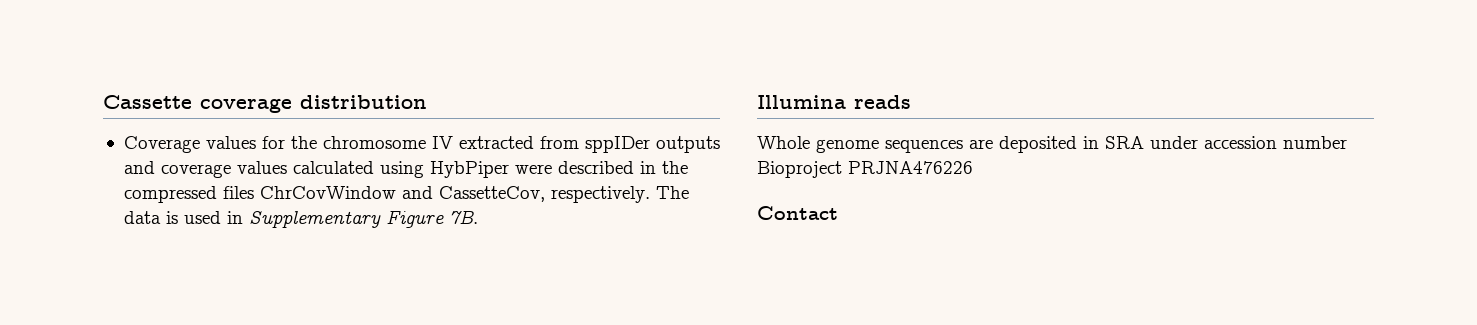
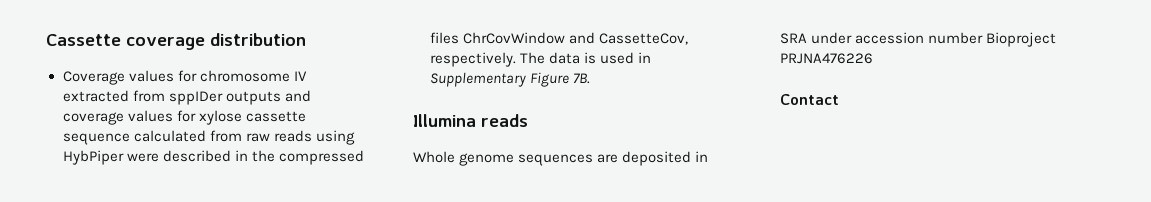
- Coverage values for the chromosome IV extracted from sppIDer outputs and coverage values calculated using HybPiper were described in the compressed files ChrCovWindow and CassetteCov, respectively.
+ Coverage values for chromosome IV extracted from sppIDer outputs and coverage values for xylose cassette sequence calculated from raw reads using HybPiper were described in the compressed files ChrCovWindow and CassetteCov, respectively.

